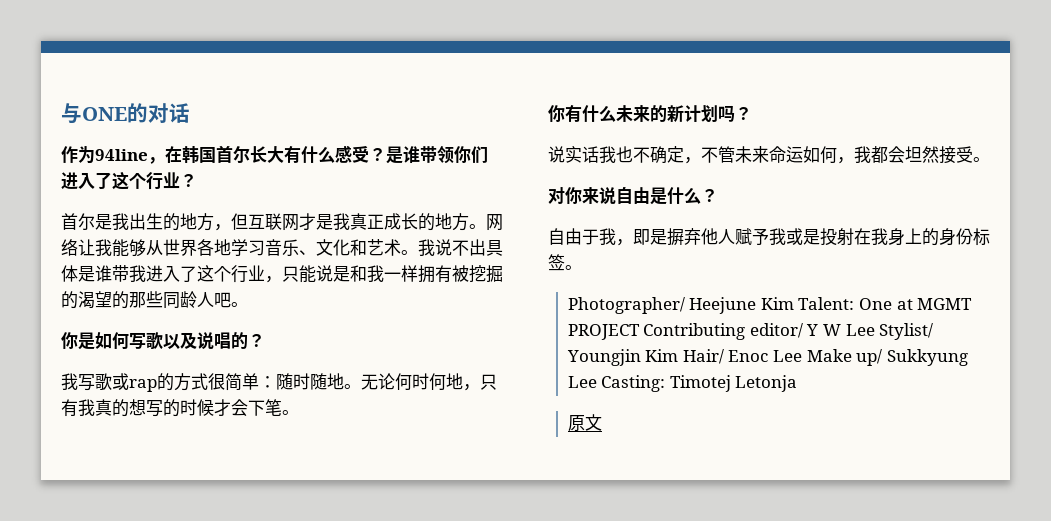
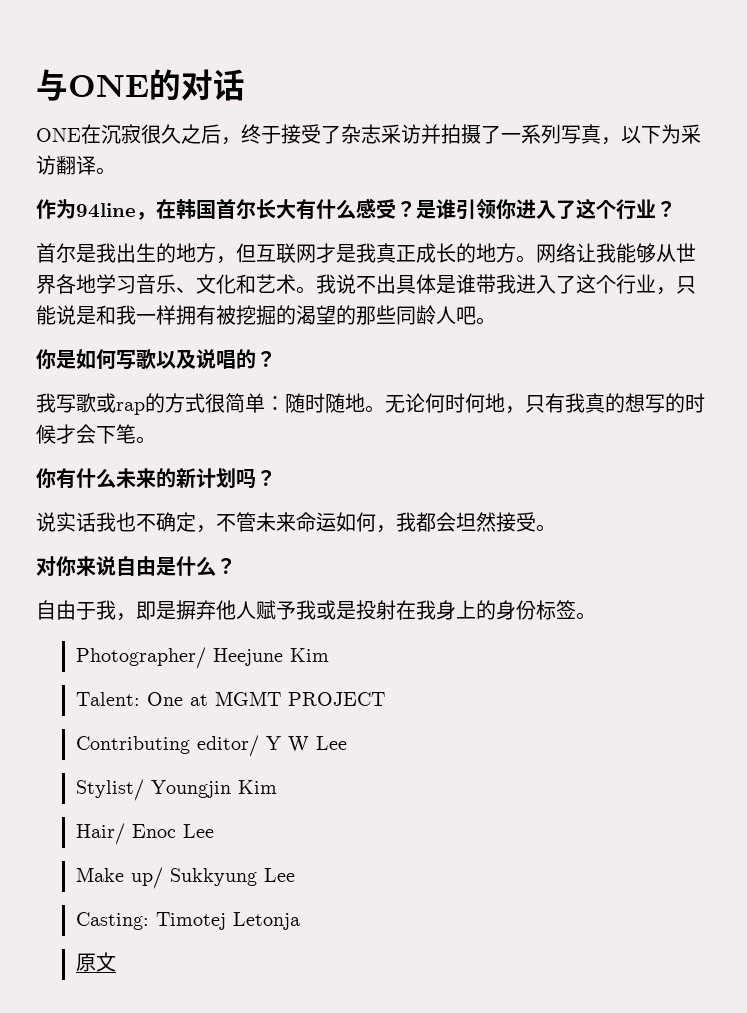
+ ONE在沉寂很久之后，终于接受了杂志采访并拍摄了一系列写真，以下为采访翻译。
- 是谁带领你们进入了这个行业？
+ 是谁引领你进入了这个行业？
- Photographer/ Heejune Kim Talent: One at MGMT PROJECT Contributing editor/ Y W Lee Stylist/ Youngjin Kim Hair/ Enoc Lee Make up/ Sukkyung Lee Casting: Timotej Letonja
+ Photographer/ Heejune Kim
+ Talent: One at MGMT PROJECT
+ Contributing editor/ Y W Lee
+ Stylist/ Youngjin Kim
+ Hair/ Enoc Lee
+ Make up/ Sukkyung Lee
+ Casting: Timotej Letonja

